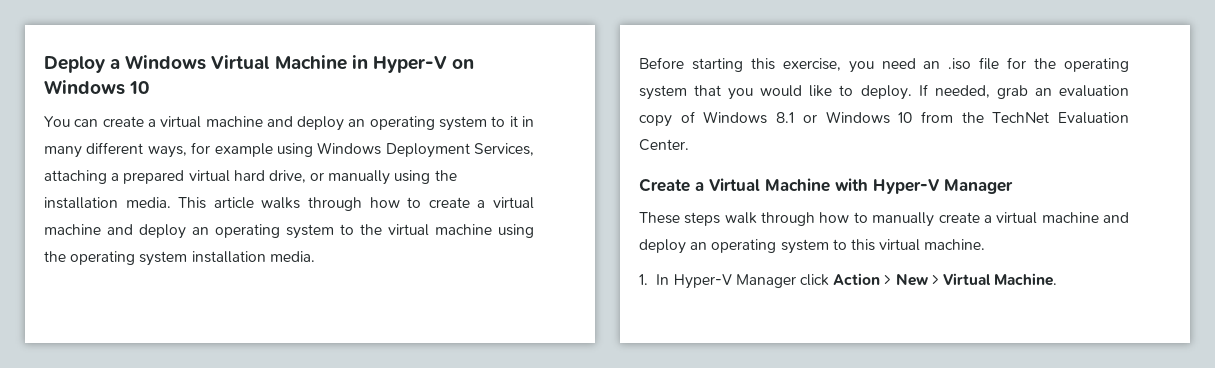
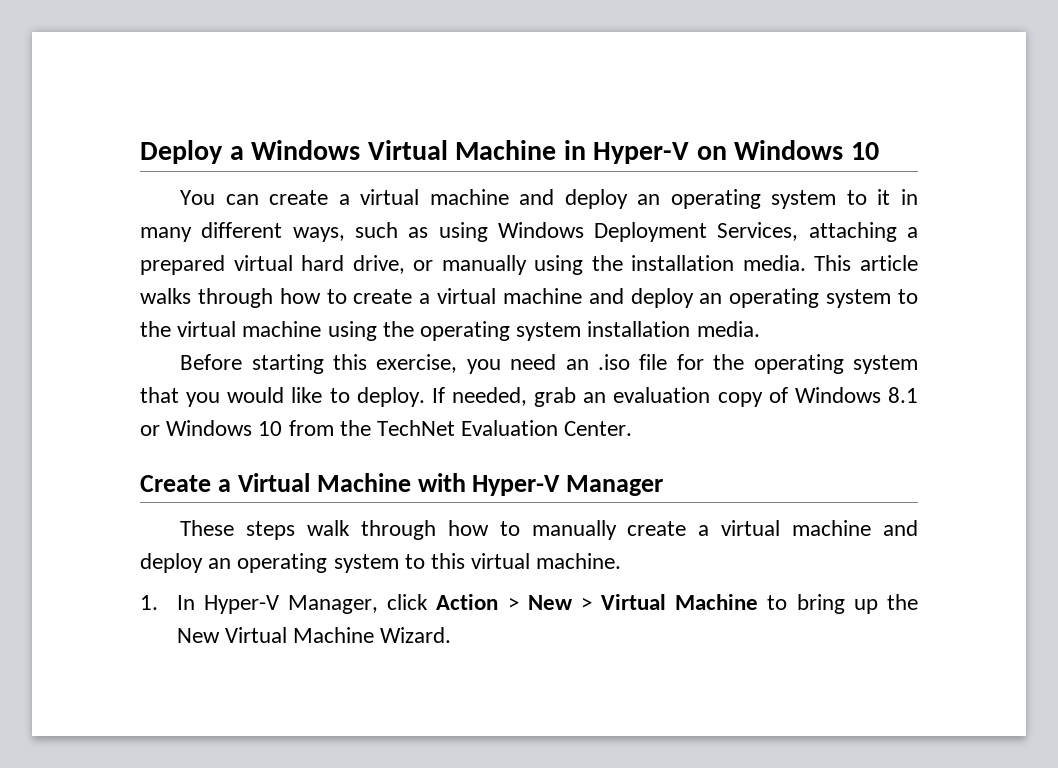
- You can create a virtual machine and deploy an operating system to it in many different ways, for example using Windows Deployment Services, attaching a prepared virtual hard drive, or manually using the installation media.
+ You can create a virtual machine and deploy an operating system to it in many different ways, such as using Windows Deployment Services, attaching a prepared virtual hard drive, or manually using the installation media.
- 1. In Hyper-V Manager click Action > New > Virtual Machine.
+ 1. In Hyper-V Manager, click Action > New > Virtual Machine to bring up the New Virtual Machine Wizard.

